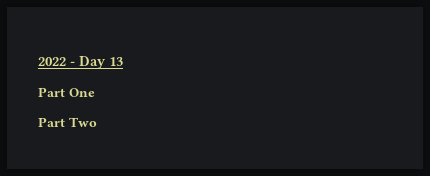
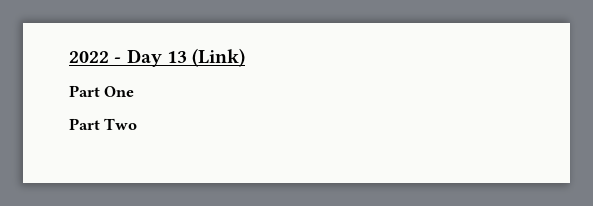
- 2022 - Day 13
+ 2022 - Day 13 (Link)

